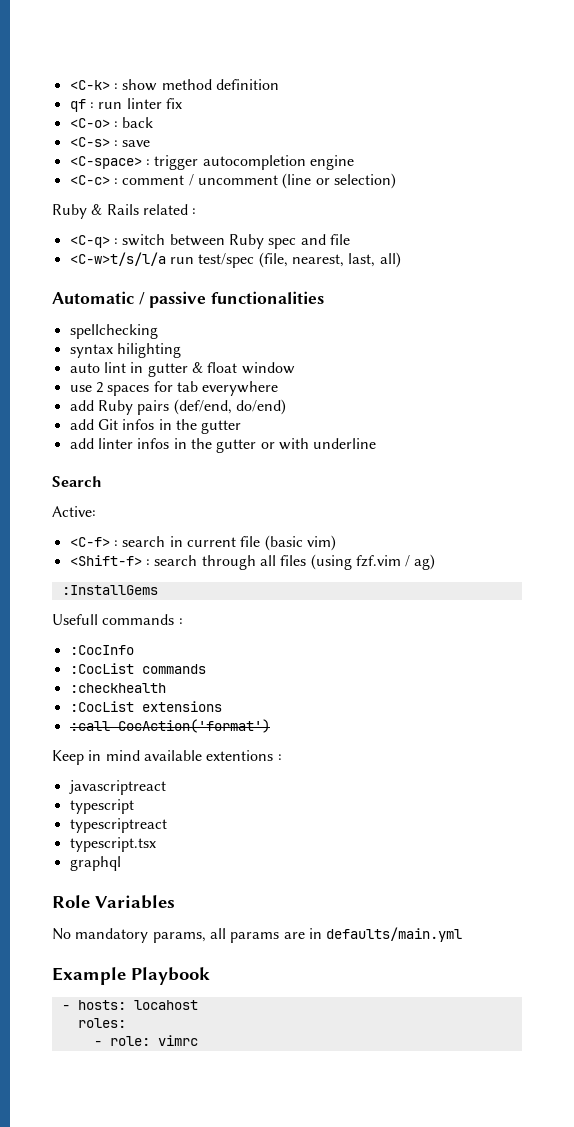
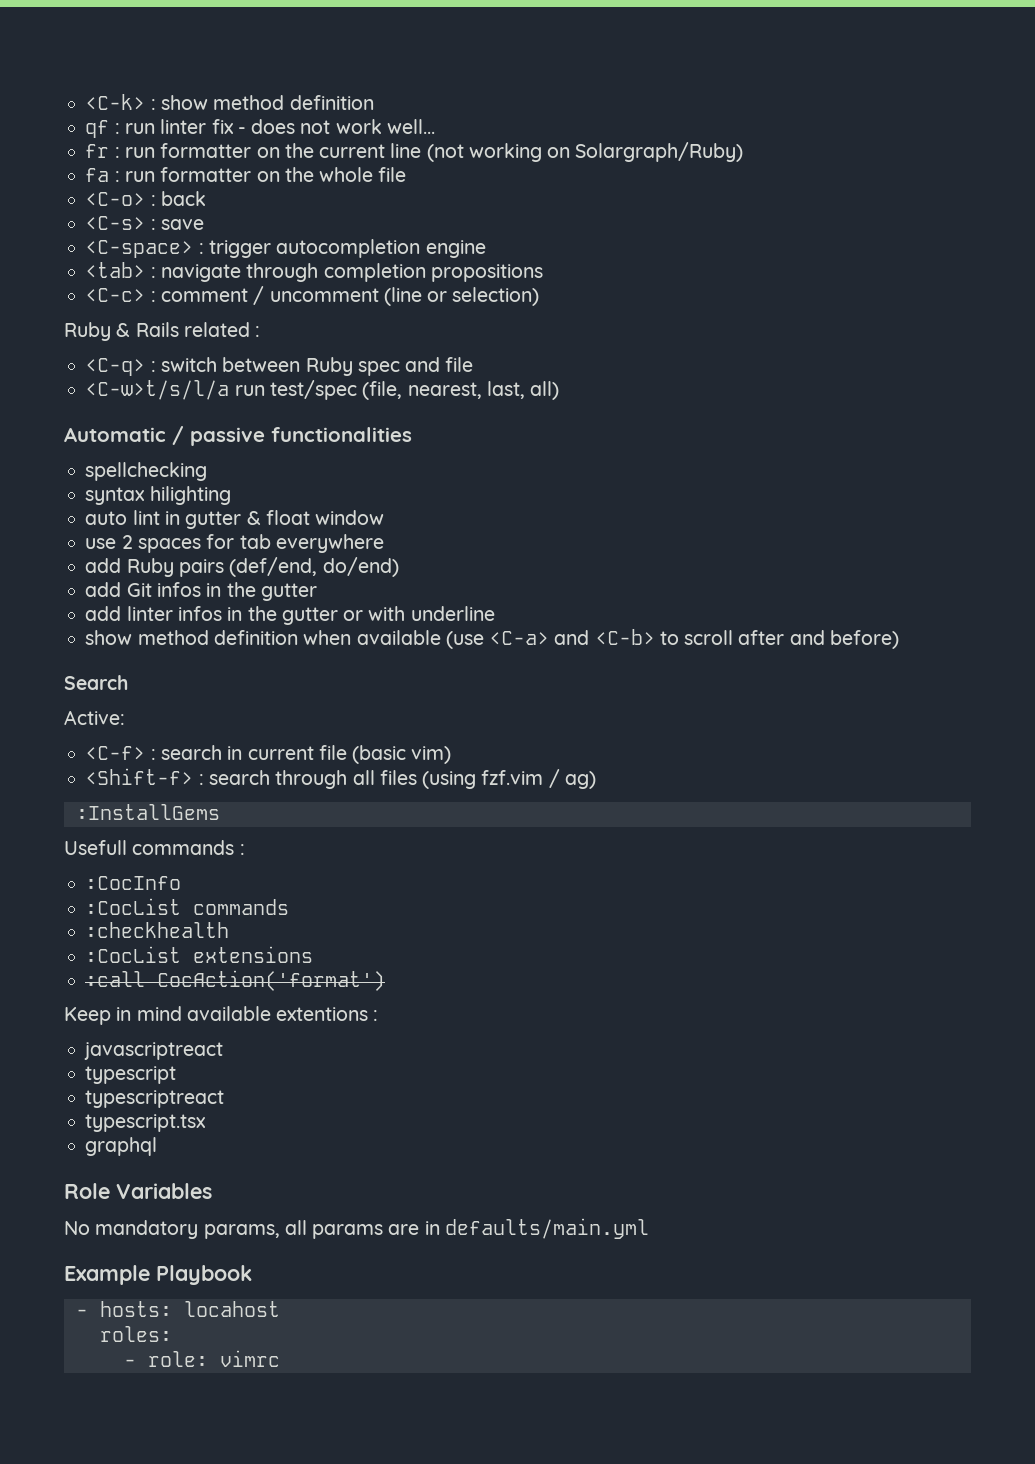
- qf : run linter fix
+ qf : run linter fix - does not work well...
+ fr : run formatter on the current line (not working on Solargraph/Ruby)
+ fa : run formatter on the whole file
+ <tab> : navigate through completion propositions
+ show method definition when available (use <C-a> and <C-b> to scroll after and before)

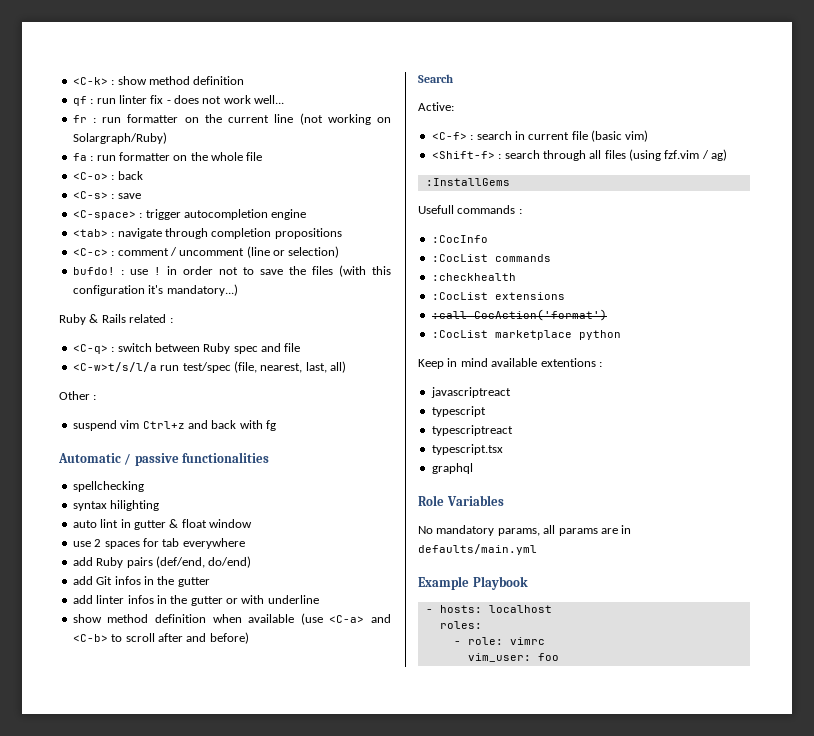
+ bufdo! : use ! in order not to save the files (with this configuration it's mandatory...)
+ Other :
+ suspend vim Ctrl+z and back with fg
+ :CocList marketplace python
- - hosts: locahost
+ - hosts: localhost
+ vim_user: foo

